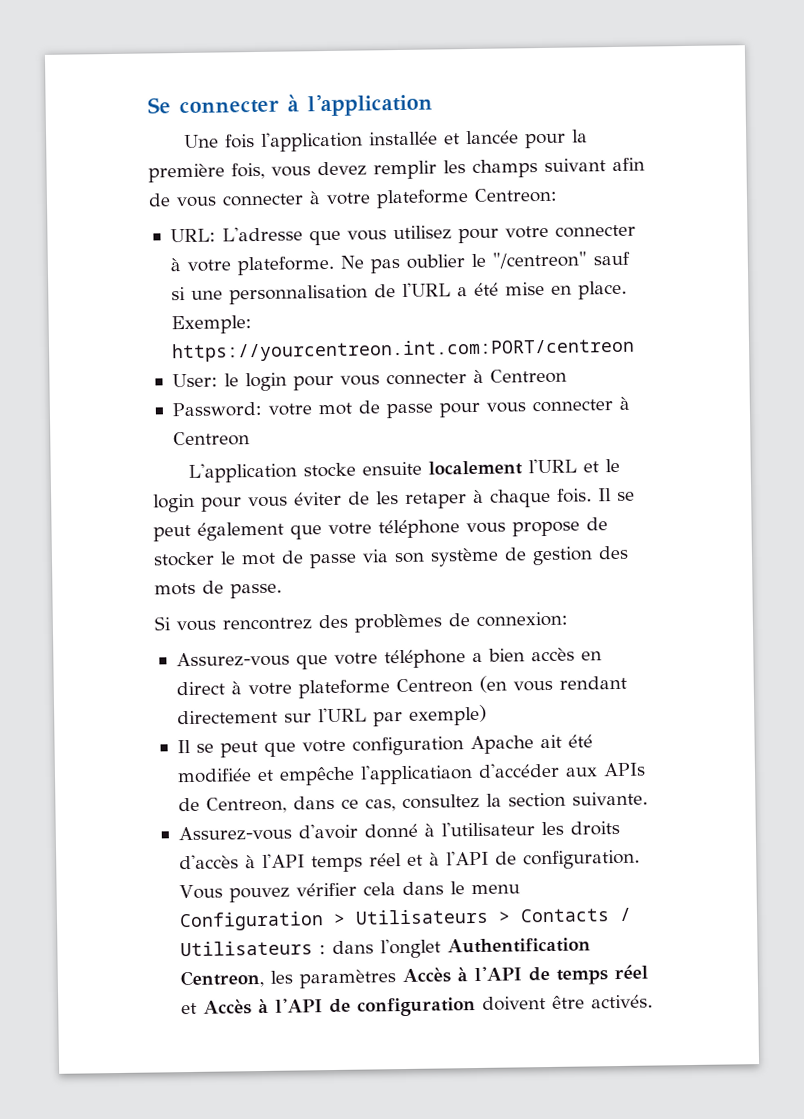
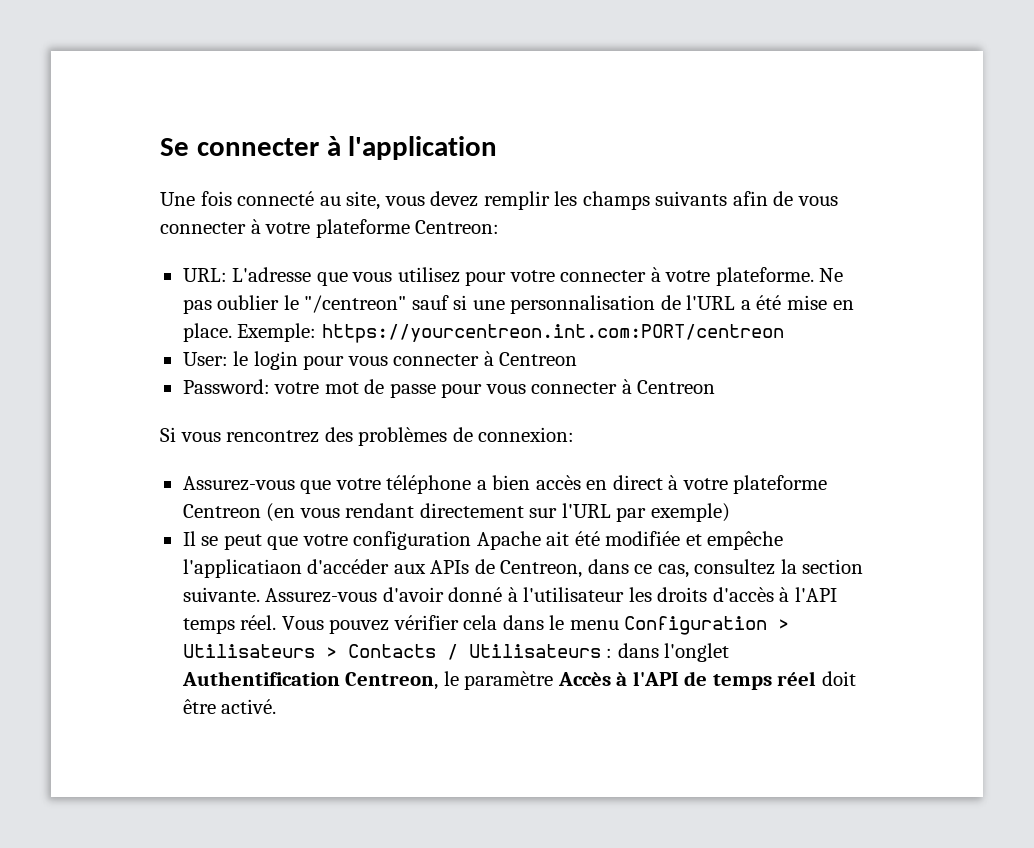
- Une fois l'application installée et lancée pour la première fois, vous devez remplir les champs suivant afin de vous connecter à votre plateforme Centreon:
+ Une fois connecté au site, vous devez remplir les champs suivants afin de vous connecter à votre plateforme Centreon:
- L'application stocke ensuite localement l'URL et le login pour vous éviter de les retaper à chaque fois. Il se peut également que votre téléphone vous propose de stocker le mot de passe via son système de gestion des mots de passe.
- Il se peut que votre configuration Apache ait été modifiée et empêche l'applicatiaon d'accéder aux APIs de Centreon, dans ce cas, consultez la section suivante.
- Assurez-vous d'avoir donné à l'utilisateur les droits d'accès à l'API temps réel et à l'API de configuration.
+ Il se peut que votre configuration Apache ait été modifiée et empêche l'applicatiaon d'accéder aux APIs de Centreon, dans ce cas, consultez la section suivante. Assurez-vous d'avoir donné à l'utilisateur les droits d'accès à l'API temps réel.
- Vous pouvez vérifier cela dans le menu Configuration > Utilisateurs > Contacts / Utilisateurs : dans l'onglet Authentification Centreon, les paramètres Accès à l'API de temps réel et Accès à l'API de configuration doivent être activés.
+ Vous pouvez vérifier cela dans le menu Configuration > Utilisateurs > Contacts / Utilisateurs : dans l'onglet Authentification Centreon, le paramètre Accès à l'API de temps réel doit être activé.

